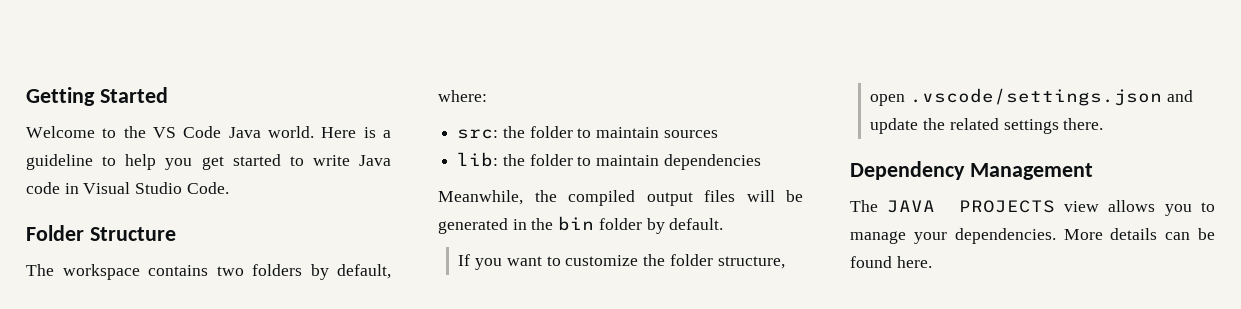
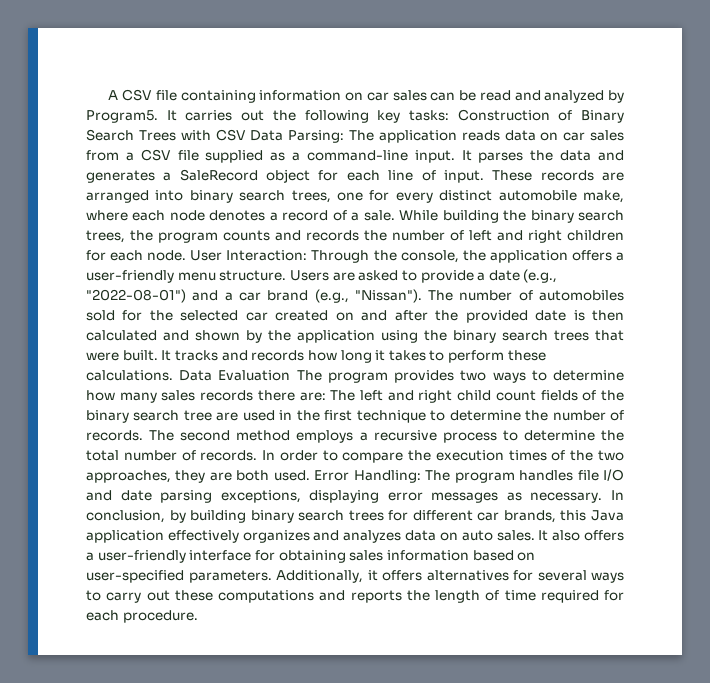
- Getting Started
- Welcome to the VS Code Java world. Here is a guideline to help you get started to write Java code in Visual Studio Code.
- Folder Structure
- The workspace contains two folders by default, where:
- src: the folder to maintain sources
- lib: the folder to maintain dependencies
- Meanwhile, the compiled output files will be generated in the bin folder by default.
- If you want to customize the folder structure, open .vscode/settings.json and update the related settings there.
- Dependency Management
- The JAVA PROJECTS view allows you to manage your dependencies. More details can be found here.
+ A CSV file containing information on car sales can be read and analyzed by Program5. It carries out the following key tasks: Construction of Binary Search Trees with CSV Data Parsing: The application reads data on car sales from a CSV file supplied as a command-line input. It parses the data and generates a SaleRecord object for each line of input. These records are arranged into binary search trees, one for every distinct automobile make, where each node denotes a record of a sale. While building the binary search trees, the program counts and records the number of left and right children for each node. User Interaction: Through the console, the application offers a user-friendly menu structure. Users are asked to provide a date (e.g., "2022-08-01") and a car brand (e.g., "Nissan"). The number of automobiles sold for the selected car created on and after the provided date is then calculated and shown by the application using the binary search trees that were built. It tracks and records how long it takes to perform these calculations. Data Evaluation The program provides two ways to determine how many sales records there are: The left and right child count fields of the binary search tree are used in the first technique to determine the number of records. The second method employs a recursive process to determine the total number of records. In order to compare the execution times of the two approaches, they are both used. Error Handling: The program handles file I/O and date parsing exceptions, displaying error messages as necessary. In conclusion, by building binary search trees for different car brands, this Java application effectively organizes and analyzes data on auto sales. It also offers a user-friendly interface for obtaining sales information based on user-specified parameters. Additionally, it offers alternatives for several ways to carry out these computations and reports the length of time required for each procedure.

